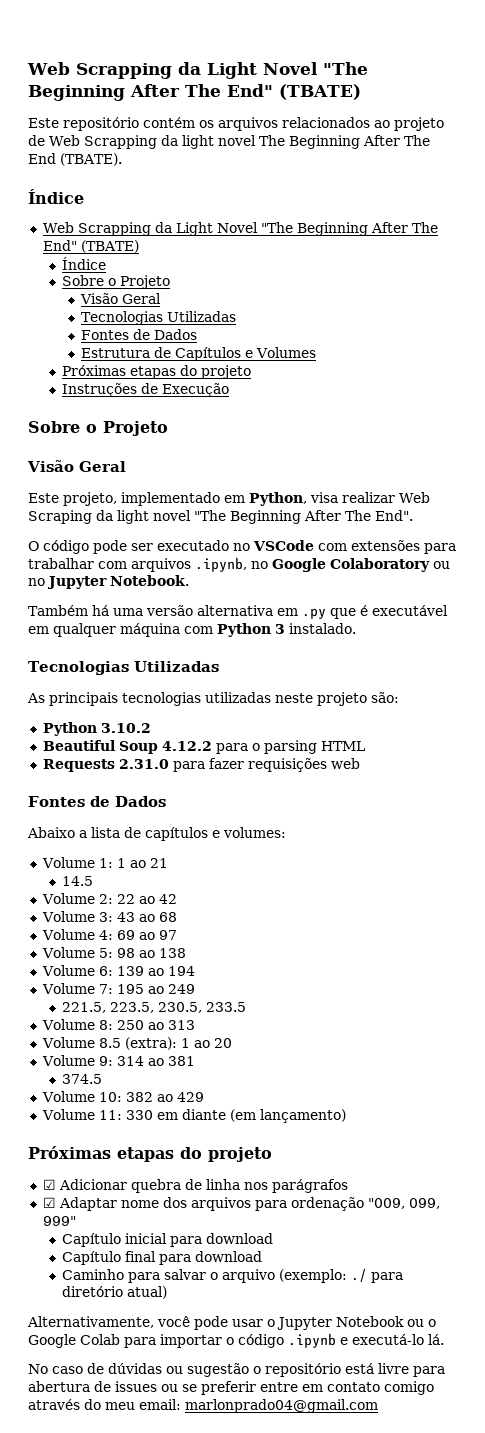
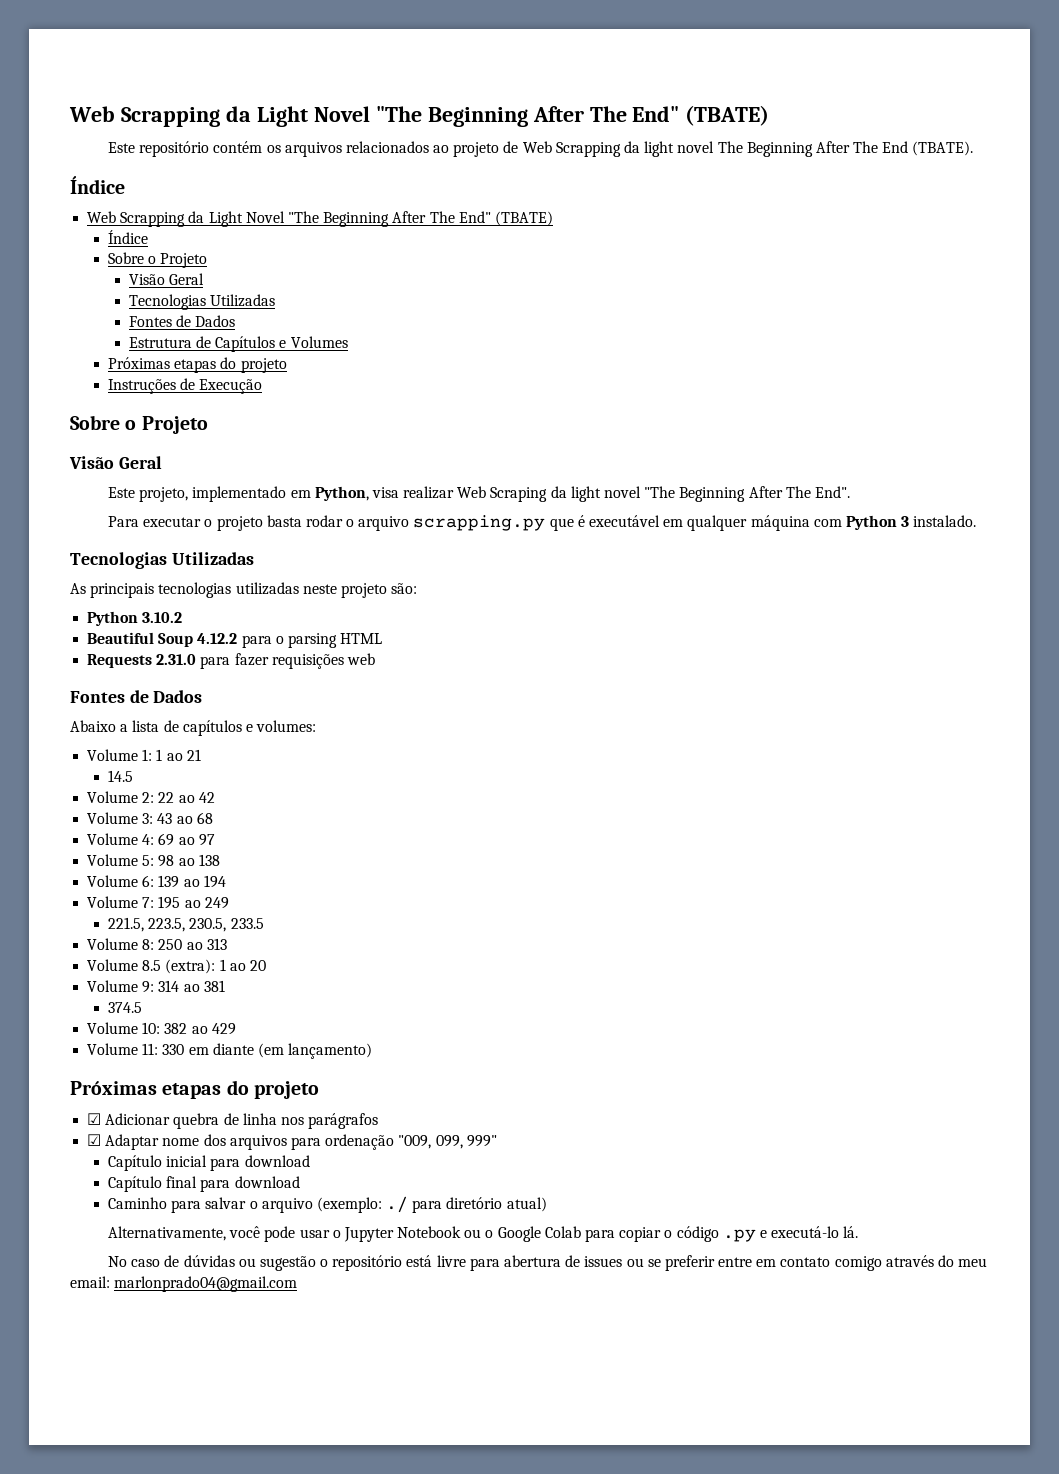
- O código pode ser executado no VSCode com extensões para trabalhar com arquivos .ipynb, no Google Colaboratory ou no Jupyter Notebook.
- Também há uma versão alternativa em .py que é executável em qualquer máquina com Python 3 instalado.
+ Para executar o projeto basta rodar o arquivo scrapping.py que é executável em qualquer máquina com Python 3 instalado.
- Alternativamente, você pode usar o Jupyter Notebook ou o Google Colab para importar o código .ipynb e executá-lo lá.
+ Alternativamente, você pode usar o Jupyter Notebook ou o Google Colab para copiar o código .py e executá-lo lá.

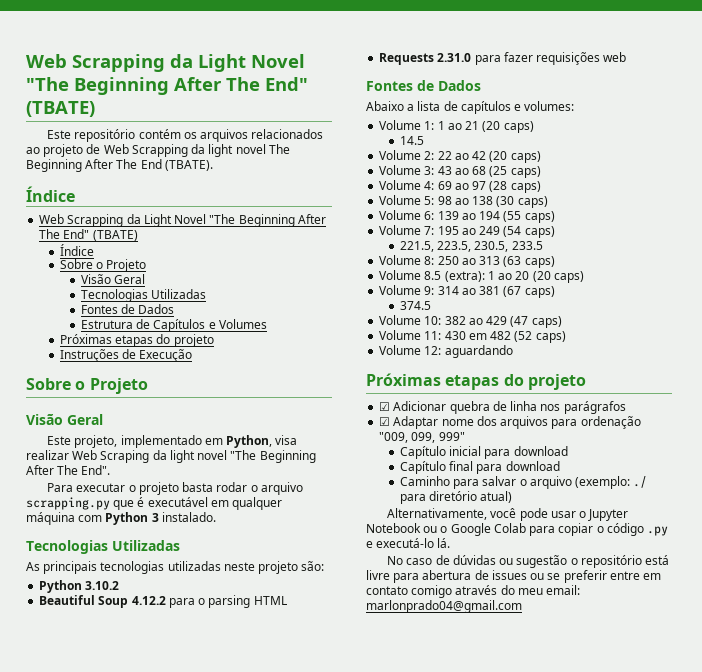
- Volume 1: 1 ao 21
+ Volume 1: 1 ao 21 (20 caps)
- Volume 2: 22 ao 42
+ Volume 2: 22 ao 42 (20 caps)
- Volume 3: 43 ao 68
+ Volume 3: 43 ao 68 (25 caps)
- Volume 4: 69 ao 97
+ Volume 4: 69 ao 97 (28 caps)
- Volume 5: 98 ao 138
+ Volume 5: 98 ao 138 (30 caps)
- Volume 6: 139 ao 194
+ Volume 6: 139 ao 194 (55 caps)
- Volume 7: 195 ao 249
+ Volume 7: 195 ao 249 (54 caps)
- Volume 8: 250 ao 313
+ Volume 8: 250 ao 313 (63 caps)
- Volume 8.5 (extra): 1 ao 20
+ Volume 8.5 (extra): 1 ao 20 (20 caps)
- Volume 9: 314 ao 381
+ Volume 9: 314 ao 381 (67 caps)
- Volume 10: 382 ao 429
+ Volume 10: 382 ao 429 (47 caps)
- Volume 11: 330 em diante (em lançamento)
+ Volume 11: 430 em 482 (52 caps)
+ Volume 12: aguardando

